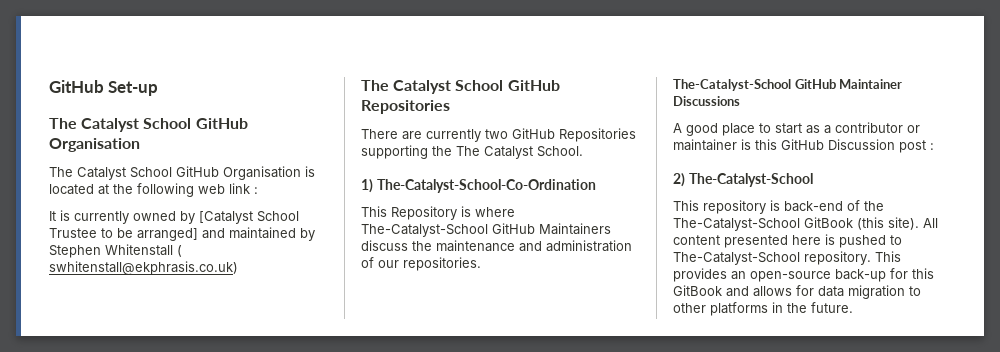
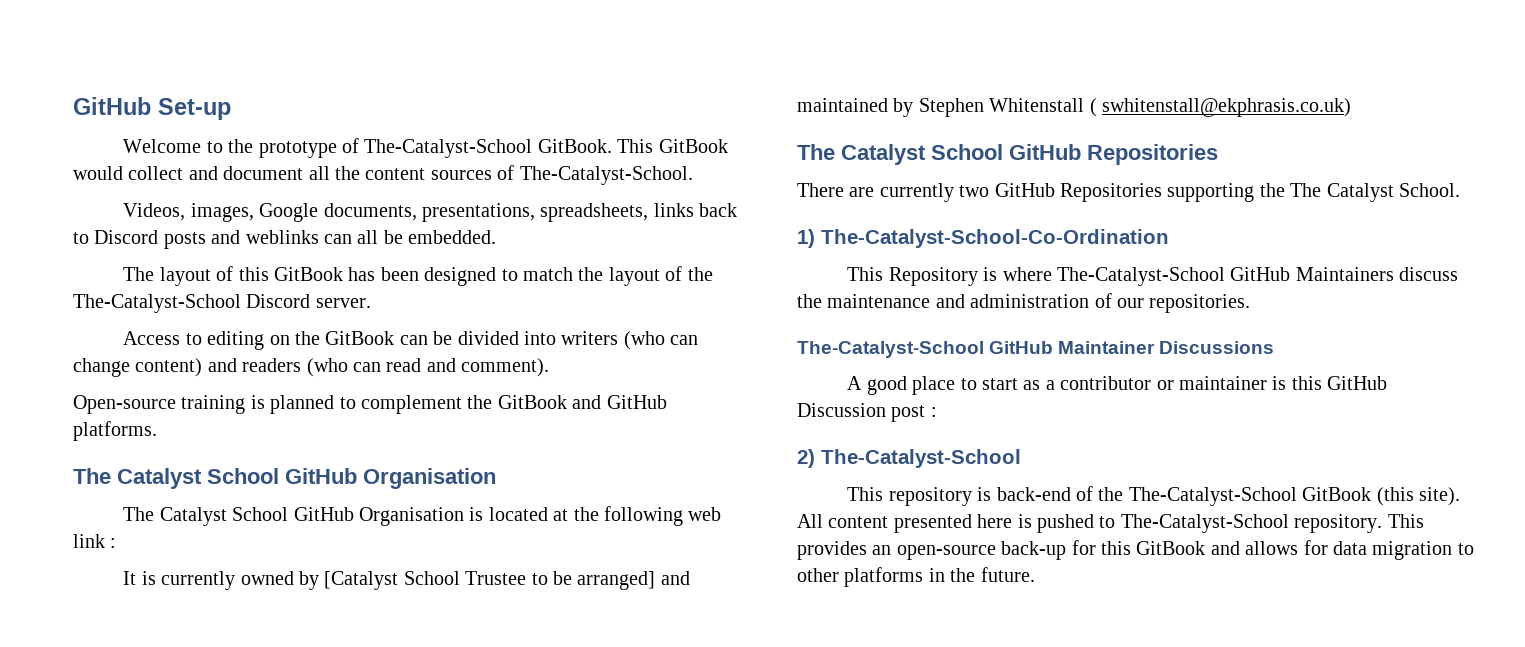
+ Welcome to the prototype of The-Catalyst-School GitBook. This GitBook would collect and document all the content sources of The-Catalyst-School.
+ Videos, images, Google documents, presentations, spreadsheets, links back to Discord posts and weblinks can all be embedded.
+ The layout of this GitBook has been designed to match the layout of the The-Catalyst-School Discord server.
+ Access to editing on the GitBook can be divided into writers (who can change content) and readers (who can read and comment).
+ Open-source training is planned to complement the GitBook and GitHub platforms.

